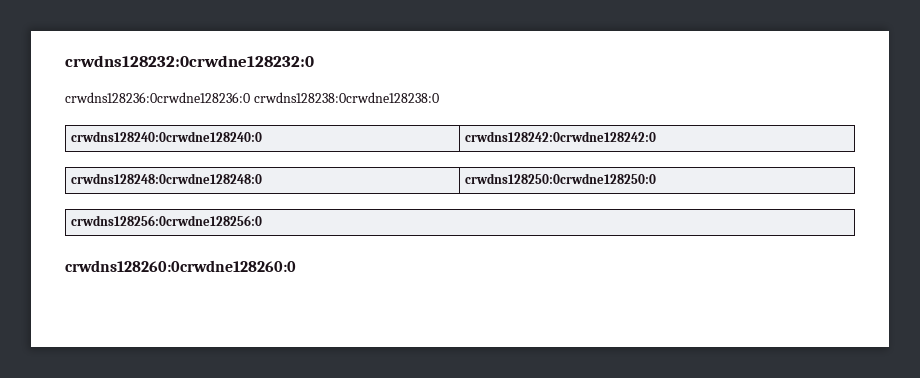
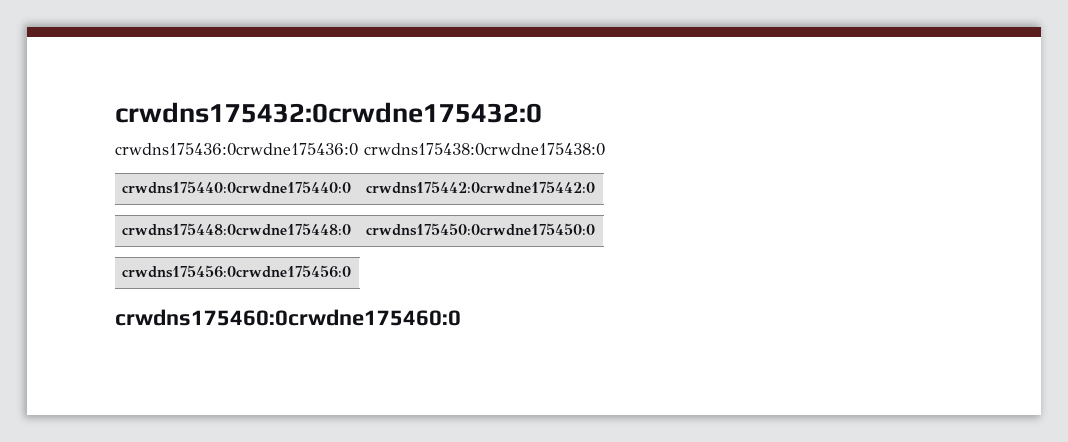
- crwdns128232:0crwdne128232:0
- crwdns128236:0crwdne128236:0 crwdns128238:0crwdne128238:0
- crwdns128240:0crwdne128240:0 | crwdns128242:0crwdne128242:0
- crwdns128248:0crwdne128248:0 | crwdns128250:0crwdne128250:0
- crwdns128256:0crwdne128256:0
- crwdns128260:0crwdne128260:0
+ crwdns175432:0crwdne175432:0
+ crwdns175436:0crwdne175436:0 crwdns175438:0crwdne175438:0
+ crwdns175440:0crwdne175440:0 | crwdns175442:0crwdne175442:0
+ crwdns175448:0crwdne175448:0 | crwdns175450:0crwdne175450:0
+ crwdns175456:0crwdne175456:0
+ crwdns175460:0crwdne175460:0

